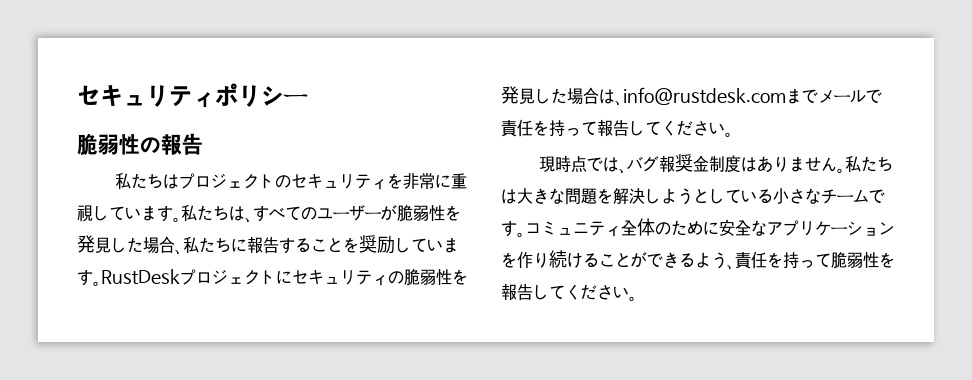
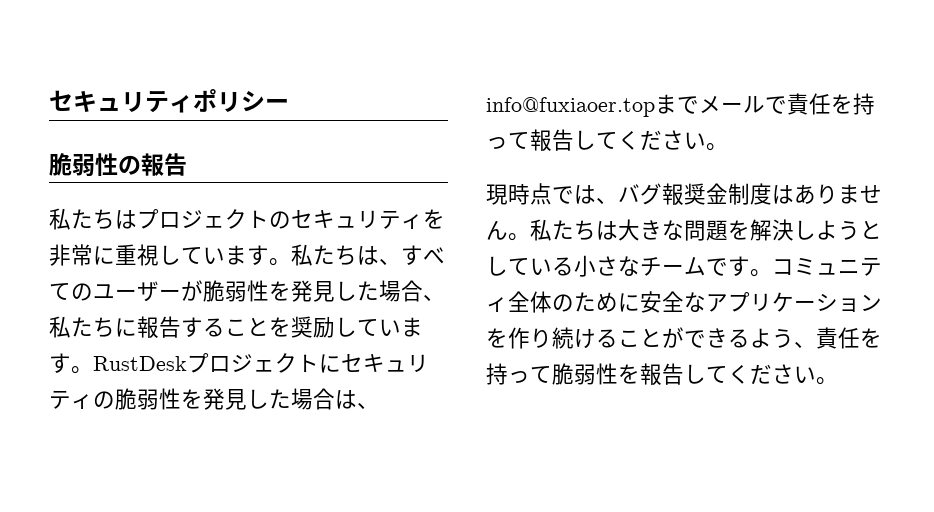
- RustDeskプロジェクトにセキュリティの脆弱性を発見した場合は、info@rustdesk.comまでメールで責任を持って報告してください。
+ RustDeskプロジェクトにセキュリティの脆弱性を発見した場合は、info@fuxiaoer.topまでメールで責任を持って報告してください。

